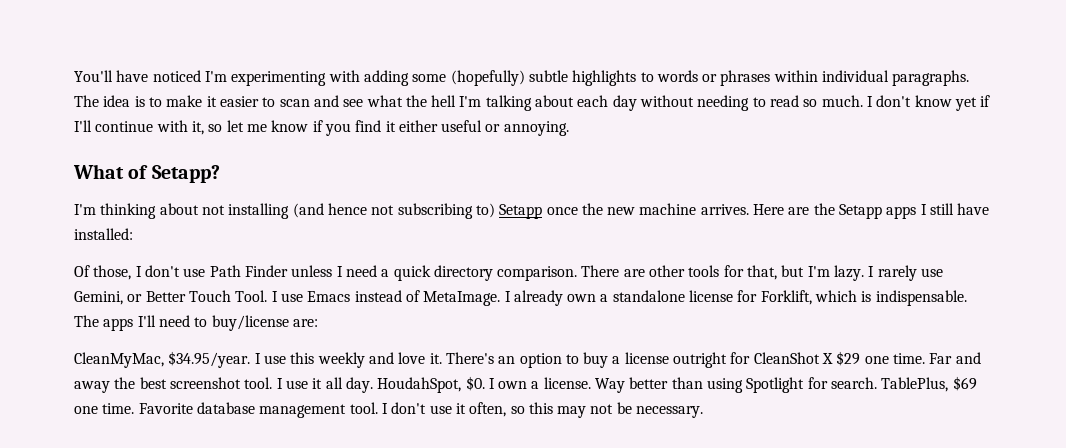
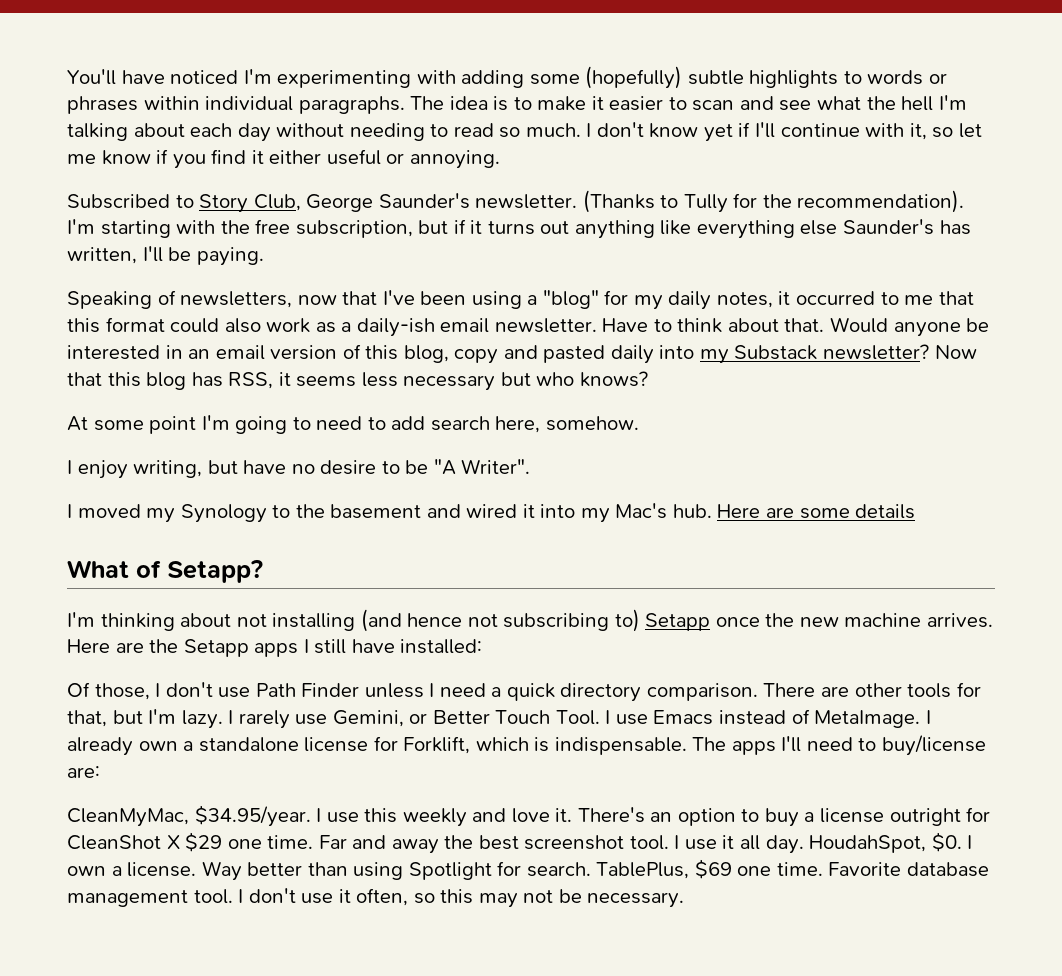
+ Subscribed to Story Club, George Saunder's newsletter. (Thanks to Tully for the recommendation). I'm starting with the free subscription, but if it turns out anything like everything else Saunder's has written, I'll be paying.
+ Speaking of newsletters, now that I've been using a "blog" for my daily notes, it occurred to me that this format could also work as a daily-ish email newsletter. Have to think about that. Would anyone be interested in an email version of this blog, copy and pasted daily into my Substack newsletter? Now that this blog has RSS, it seems less necessary but who knows?
+ At some point I'm going to need to add search here, somehow.
+ I enjoy writing, but have no desire to be "A Writer".
+ I moved my Synology to the basement and wired it into my Mac's hub. Here are some details

